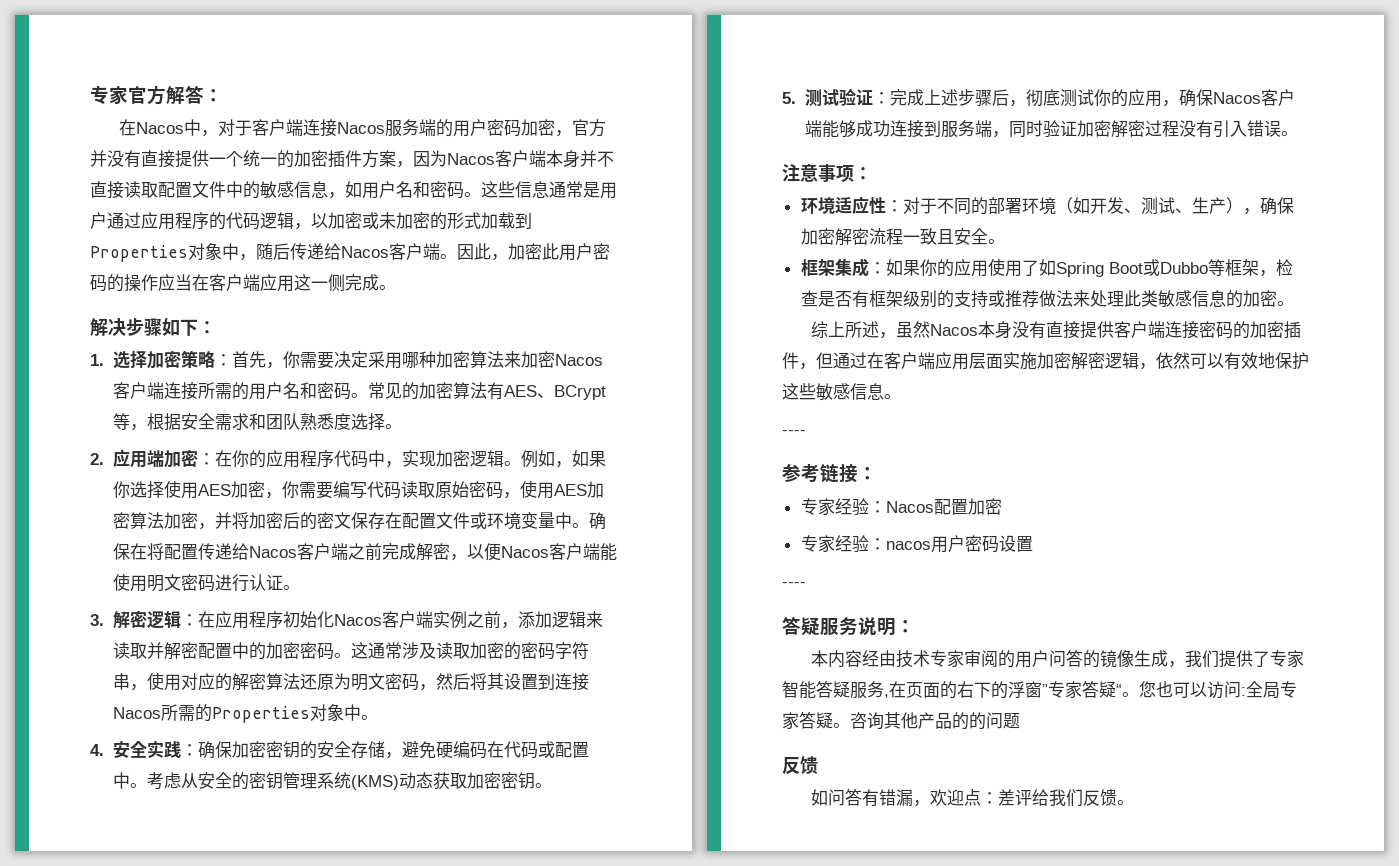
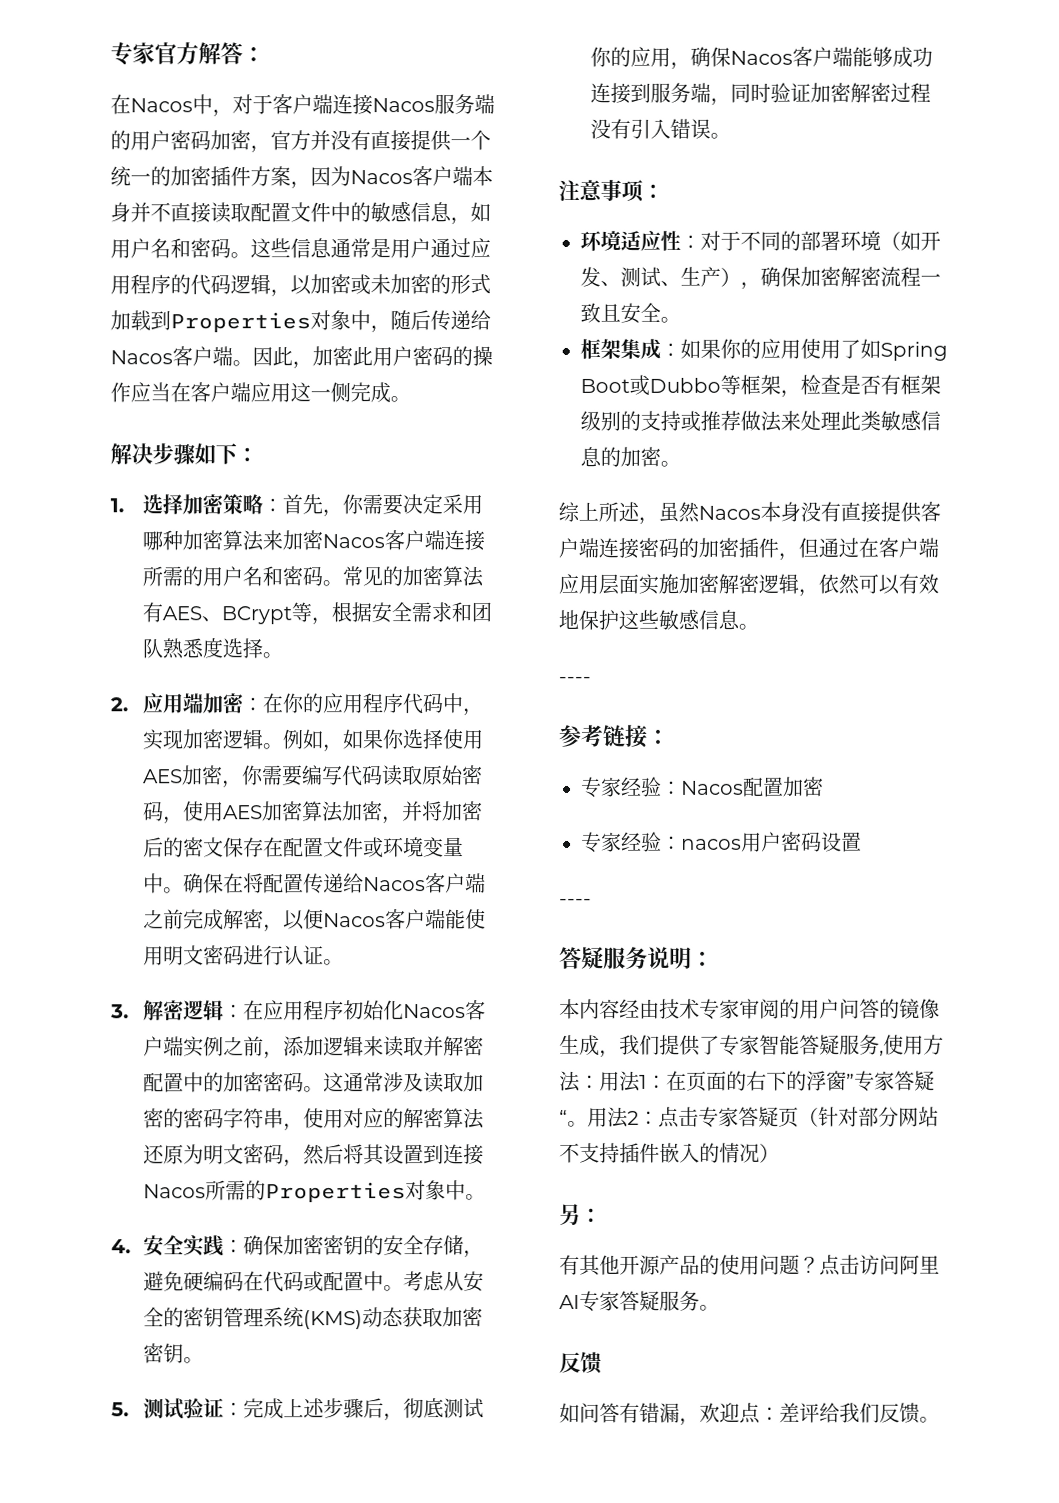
- 本内容经由技术专家审阅的用户问答的镜像生成，我们提供了专家智能答疑服务,在页面的右下的浮窗”专家答疑“。
+ 本内容经由技术专家审阅的用户问答的镜像生成，我们提供了专家智能答疑服务,使用方法：用法1：在页面的右下的浮窗”专家答疑“。
- 您也可以访问:全局专家答疑。咨询其他产品的的问题
+ 用法2：点击专家答疑页（针对部分网站不支持插件嵌入的情况）
+ 另：
+ 有其他开源产品的使用问题？点击访问阿里AI专家答疑服务。

